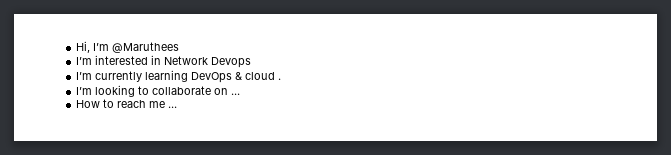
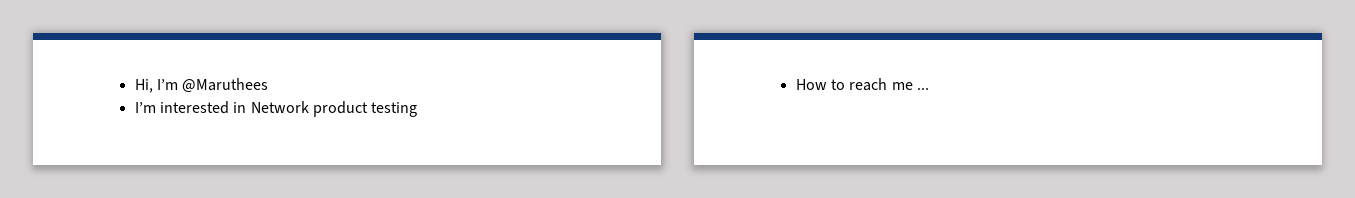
- I’m interested in Network Devops
- I’m currently learning DevOps & cloud .
- I’m looking to collaborate on ...
+ I’m interested in Network product testing

